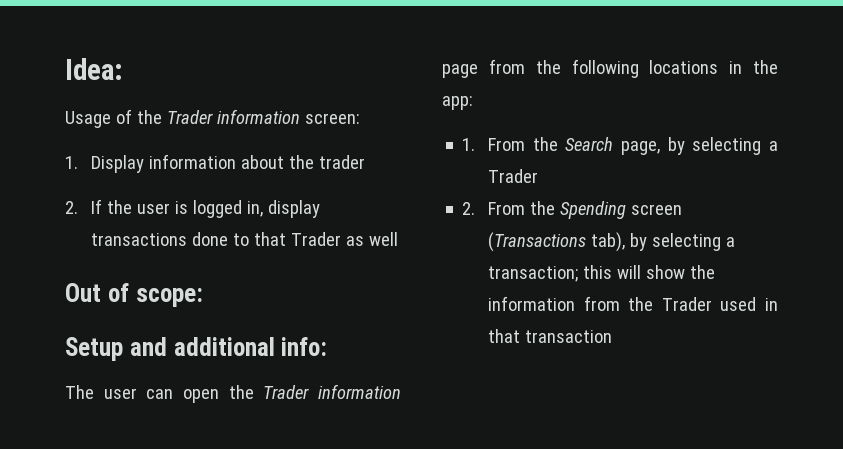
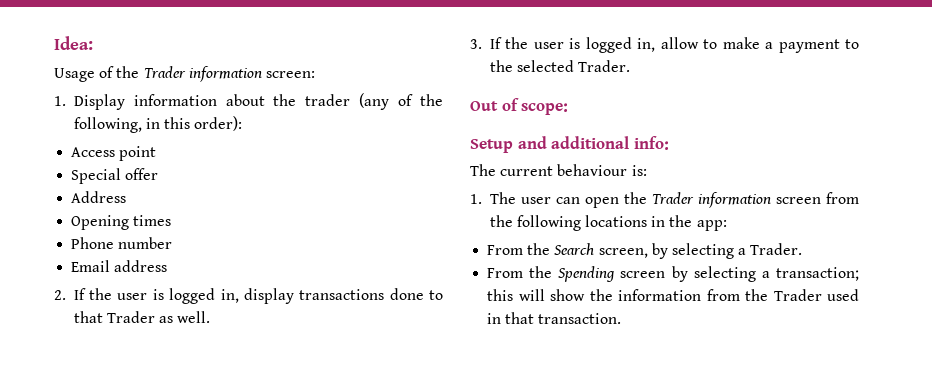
- 1. Display information about the trader
+ 1. Display information about the trader (any of the following, in this order):
+ Access point
+ Special offer
+ Address
+ Opening times
+ Phone number
+ Email address
- 2. If the user is logged in, display transactions done to that Trader as well
+ 2. If the user is logged in, display transactions done to that Trader as well.
+ 3. If the user is logged in, allow to make a payment to the selected Trader.
- The user can open the Trader information page from the following locations in the app:
+ The current behaviour is:
+ 1. The user can open the Trader information screen from the following locations in the app:
- 1. From the Search page, by selecting a Trader
- 2. From the Spending screen (Transactions tab), by selecting a transaction; this will show the information from the Trader used in that transaction
+ From the Search screen, by selecting a Trader.
+ From the Spending screen by selecting a transaction; this will show the information from the Trader used in that transaction.

